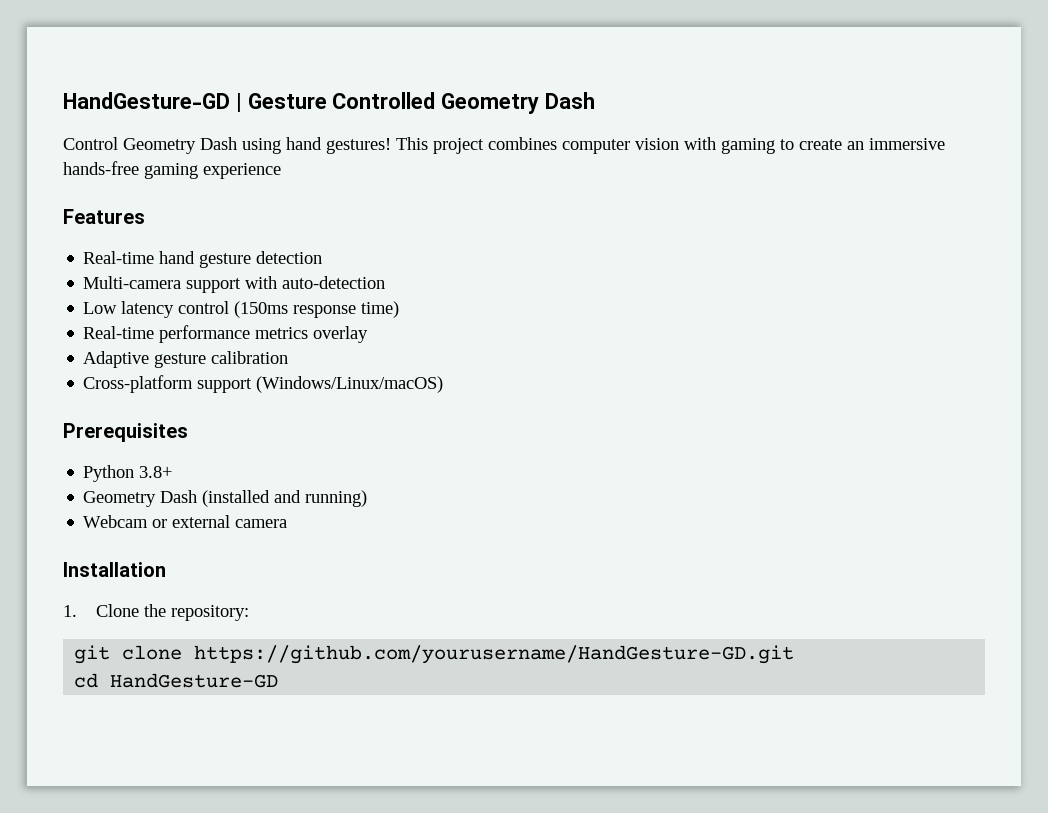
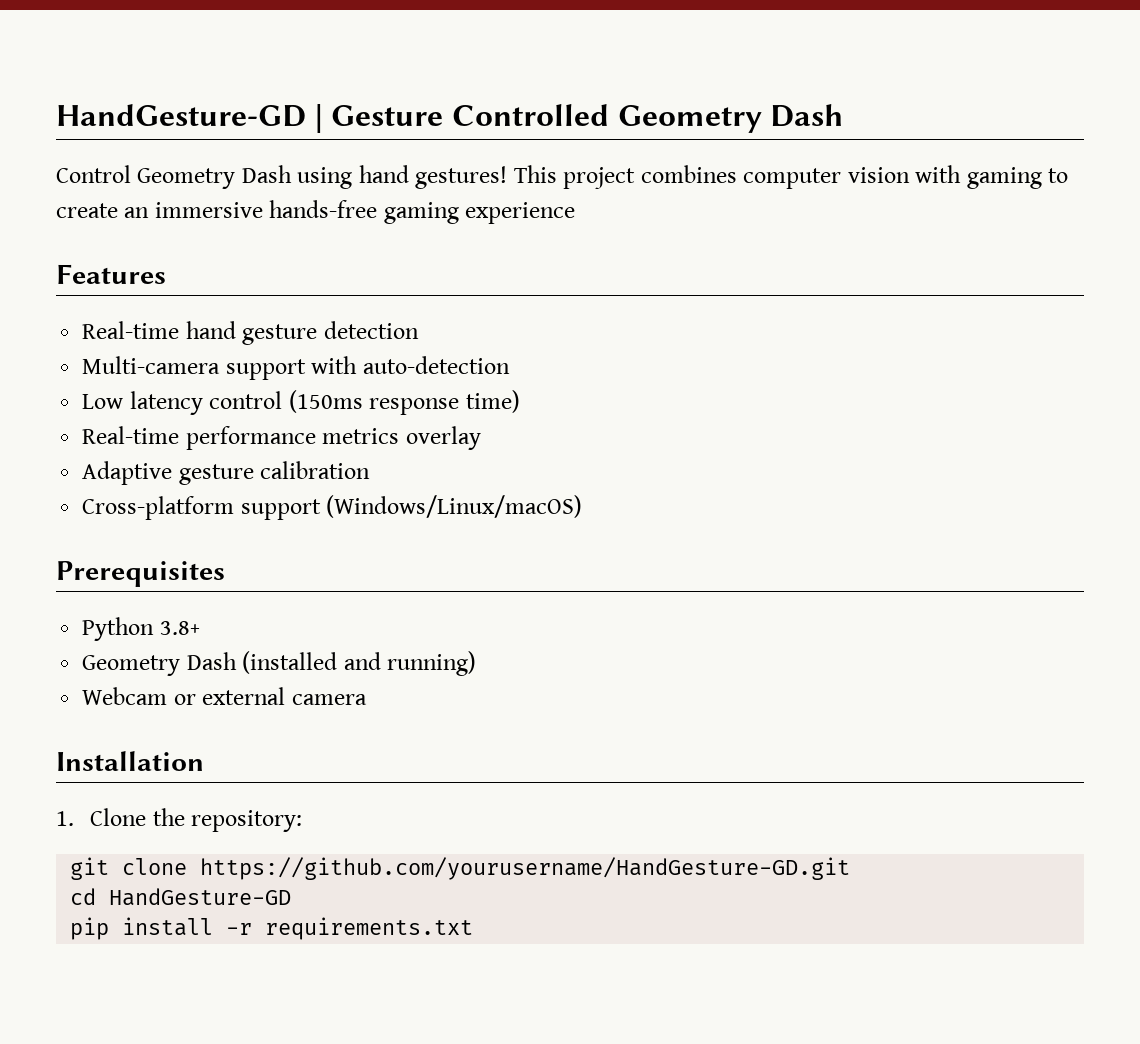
+ pip install -r requirements.txt

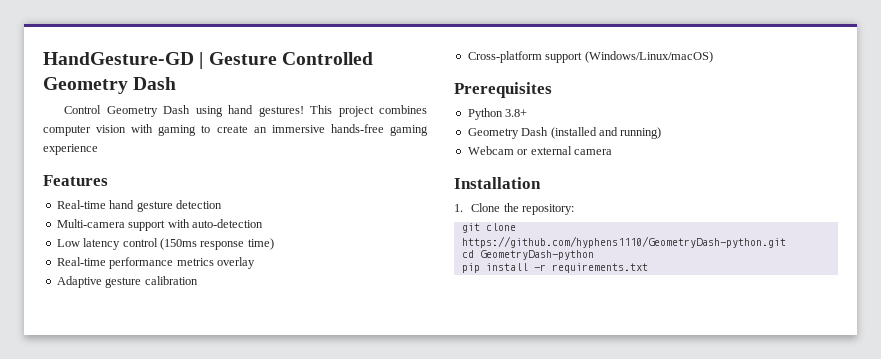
- git clone https://github.com/yourusername/HandGesture-GD.git
+ git clone https://github.com/hyphens1110/GeometryDash-python.git
- cd HandGesture-GD
+ cd GeometryDash-python

